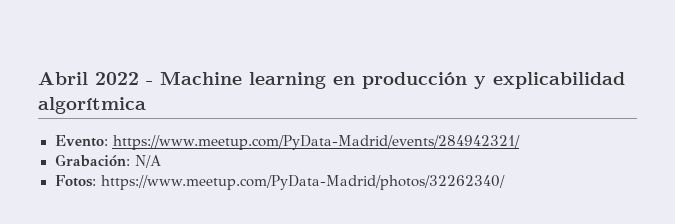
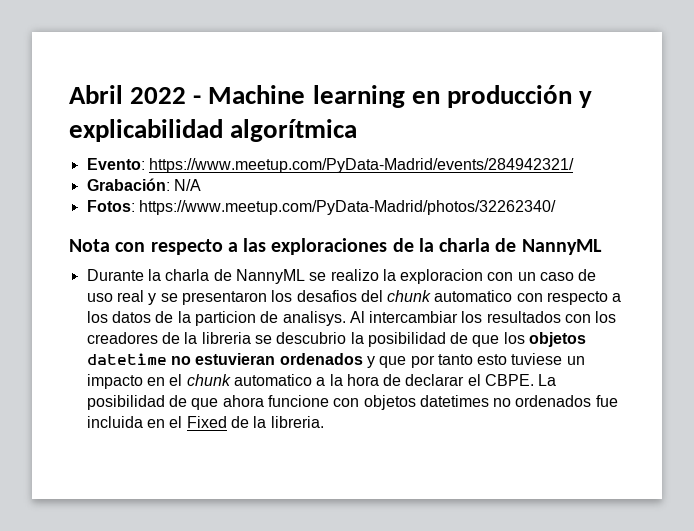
+ Nota con respecto a las exploraciones de la charla de NannyML
+ Durante la charla de NannyML se realizo la exploracion con un caso de uso real y se presentaron los desafios del chunk automatico con respecto a los datos de la particion de analisys. Al intercambiar los resultados con los creadores de la libreria se descubrio la posibilidad de que los objetos datetime no estuvieran ordenados y que por tanto esto tuviese un impacto en el chunk automatico a la hora de declarar el CBPE. La posibilidad de que ahora funcione con objetos datetimes no ordenados fue incluida en el Fixed de la libreria.

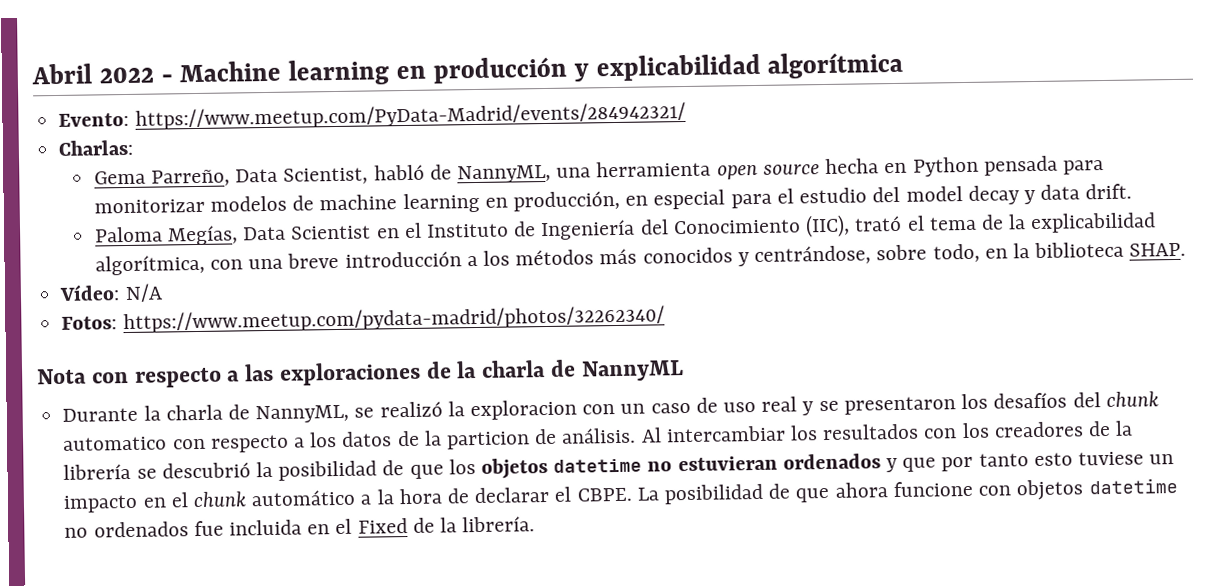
- Grabación: N/A
+ Charlas:
+ Gema Parreño, Data Scientist, habló de NannyML, una herramienta open source hecha en Python pensada para monitorizar modelos de machine learning en producción, en especial para el estudio del model decay y data drift.
+ Paloma Megías, Data Scientist en el Instituto de Ingeniería del Conocimiento (IIC), trató el tema de la explicabilidad algorítmica, con una breve introducción a los métodos más conocidos y centrándose, sobre todo, en la biblioteca SHAP.
+ Vídeo: N/A
- Fotos: https://www.meetup.com/PyData-Madrid/photos/32262340/
+ Fotos: https://www.meetup.com/pydata-madrid/photos/32262340/
- Durante la charla de NannyML se realizo la exploracion con un caso de uso real y se presentaron los desafios del chunk automatico con respecto a los datos de la particion de analisys.
+ Durante la charla de NannyML, se realizó la exploracion con un caso de uso real y se presentaron los desafíos del chunk automatico con respecto a los datos de la particion de análisis.
- Al intercambiar los resultados con los creadores de la libreria se descubrio la posibilidad de que los objetos datetime no estuvieran ordenados y que por tanto esto tuviese un impacto en el chunk automatico a la hora de declarar el CBPE.
+ Al intercambiar los resultados con los creadores de la librería se descubrió la posibilidad de que los objetos datetime no estuvieran ordenados y que por tanto esto tuviese un impacto en el chunk automático a la hora de declarar el CBPE.
- La posibilidad de que ahora funcione con objetos datetimes no ordenados fue incluida en el Fixed de la libreria.
+ La posibilidad de que ahora funcione con objetos datetime no ordenados fue incluida en el Fixed de la librería.

